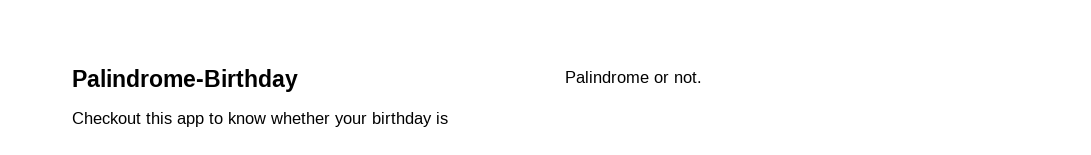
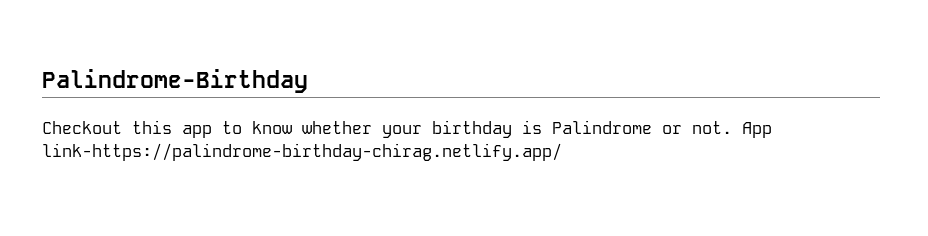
+ App link-https://palindrome-birthday-chirag.netlify.app/

